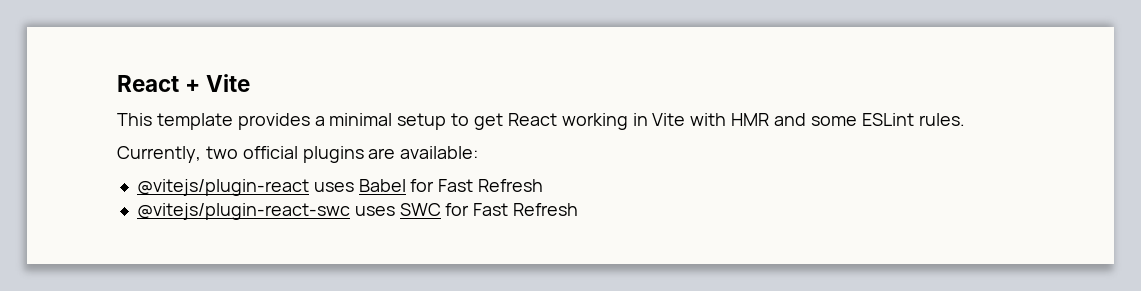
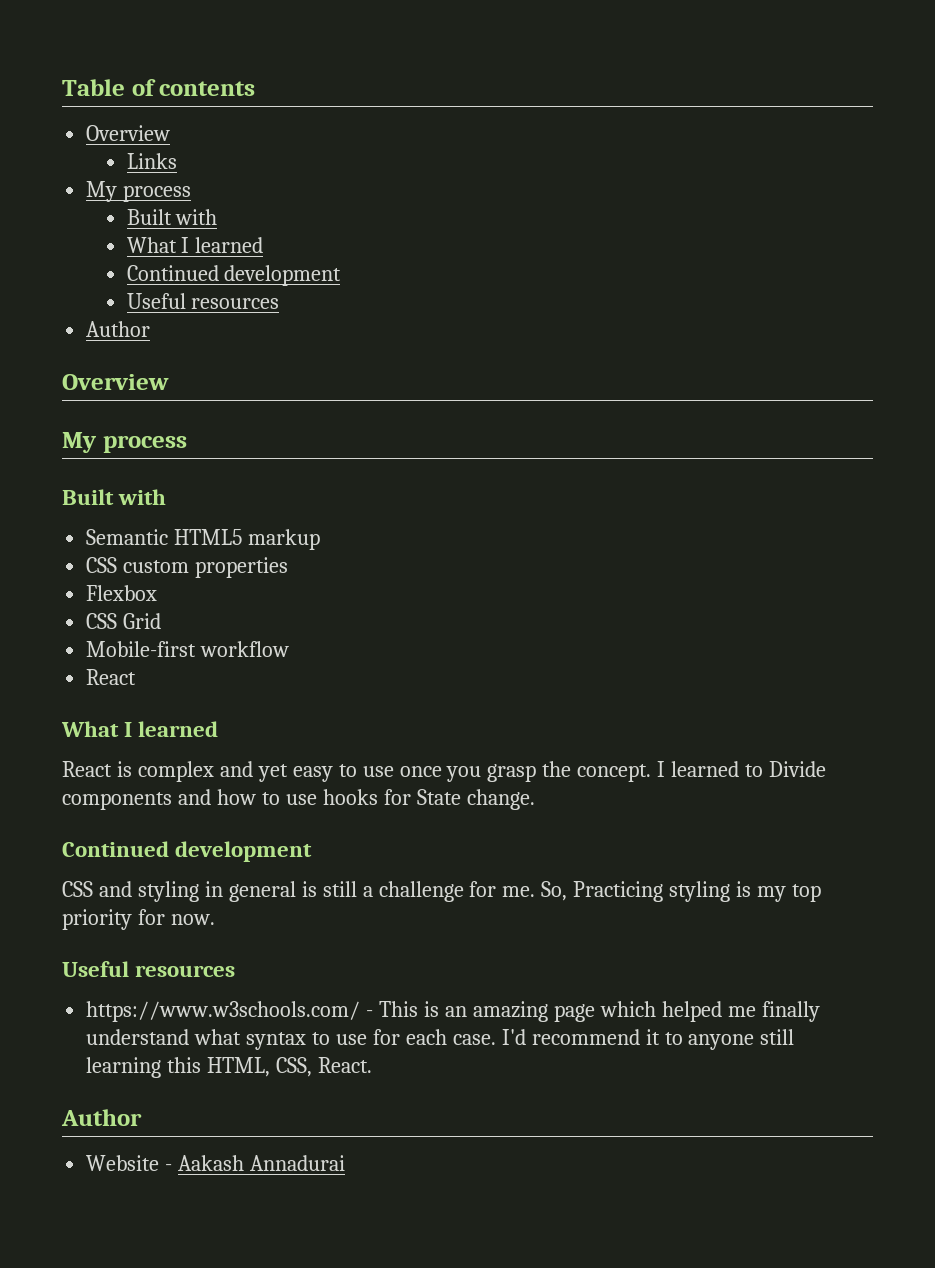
- React + Vite
- This template provides a minimal setup to get React working in Vite with HMR and some ESLint rules.
- Currently, two official plugins are available:
- @vitejs/plugin-react uses Babel for Fast Refresh
- @vitejs/plugin-react-swc uses SWC for Fast Refresh
+ Table of contents
+ Overview
+ Links
+ My process
+ Built with
+ What I learned
+ Continued development
+ Useful resources
+ Author
+ Overview
+ My process
+ Built with
+ Semantic HTML5 markup
+ CSS custom properties
+ Flexbox
+ CSS Grid
+ Mobile-first workflow
+ React
+ What I learned
+ React is complex and yet easy to use once you grasp the concept. I learned to Divide components and how to use hooks for State change.
+ Continued development
+ CSS and styling in general is still a challenge for me. So, Practicing styling is my top priority for now.
+ Useful resources
+ https://www.w3schools.com/ - This is an amazing page which helped me finally understand what syntax to use for each case. I'd recommend it to anyone still learning this HTML, CSS, React.
+ Author
+ Website - Aakash Annadurai

